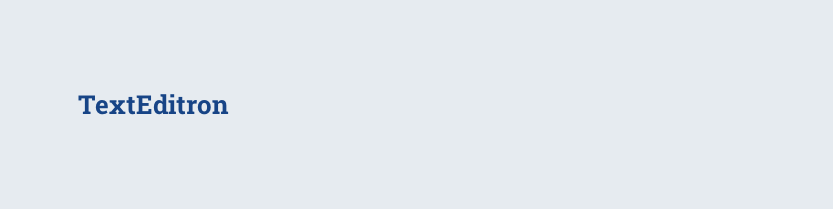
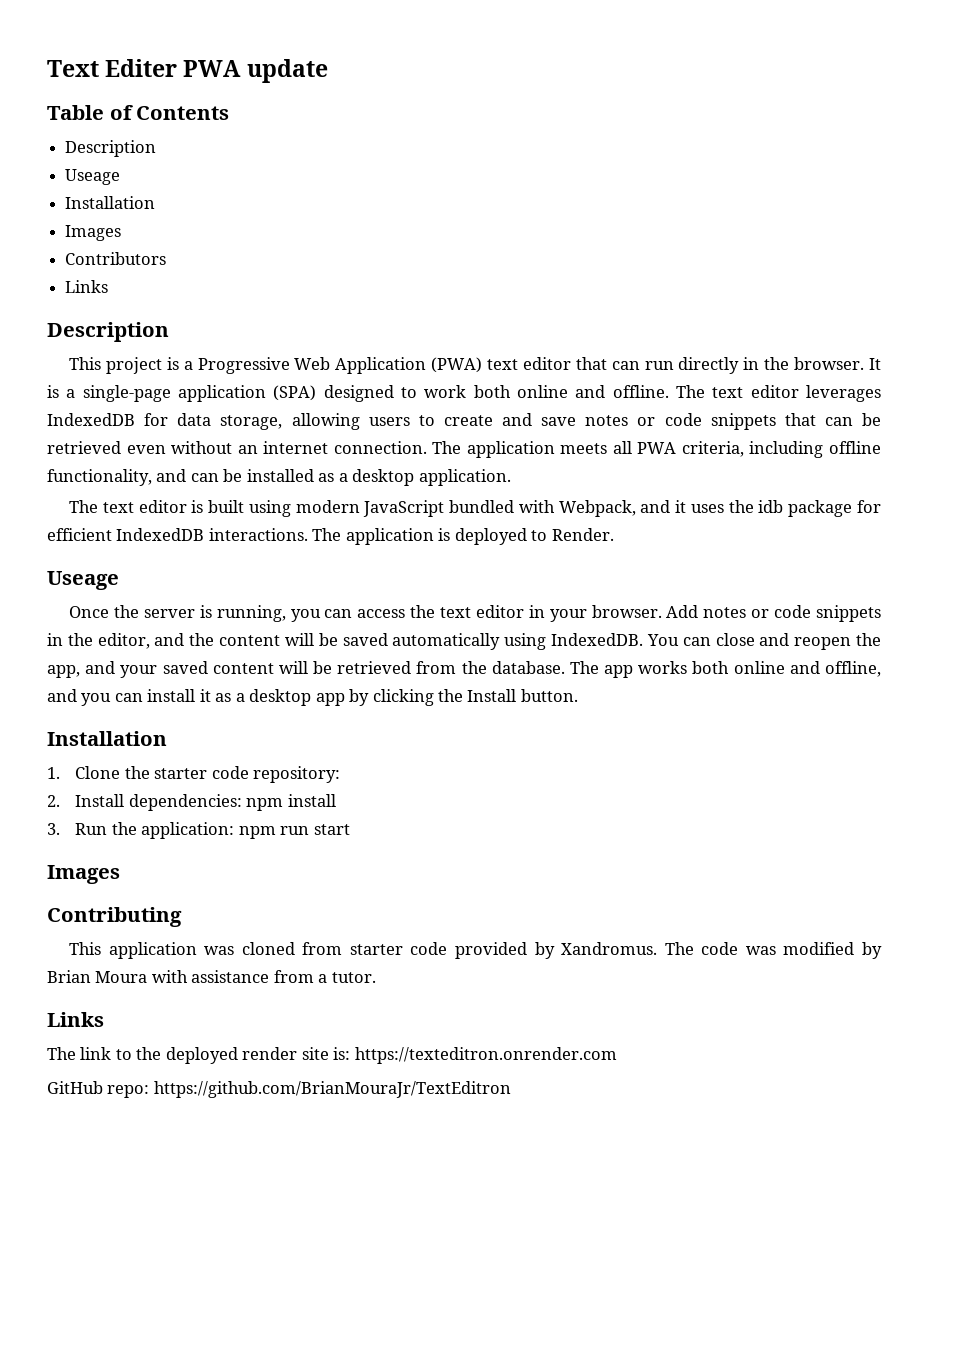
- TextEditron
+ Text Editer PWA update
+ Table of Contents
+ Description
+ Useage
+ Installation
+ Images
+ Contributors
+ Links
+ Description
+ This project is a Progressive Web Application (PWA) text editor that can run directly in the browser. It is a single-page application (SPA) designed to work both online and offline. The text editor leverages IndexedDB for data storage, allowing users to create and save notes or code snippets that can be retrieved even without an internet connection. The application meets all PWA criteria, including offline functionality, and can be installed as a desktop application.
+ The text editor is built using modern JavaScript bundled with Webpack, and it uses the idb package for efficient IndexedDB interactions. The application is deployed to Render.
+ Useage
+ Once the server is running, you can access the text editor in your browser. Add notes or code snippets in the editor, and the content will be saved automatically using IndexedDB. You can close and reopen the app, and your saved content will be retrieved from the database. The app works both online and offline, and you can install it as a desktop app by clicking the Install button.
+ Installation
+ 1. Clone the starter code repository:
+ 2. Install dependencies: npm install
+ 3. Run the application: npm run start
+ Images
+ Contributing
+ This application was cloned from starter code provided by Xandromus. The code was modified by Brian Moura with assistance from a tutor.
+ Links
+ The link to the deployed render site is: https://texteditron.onrender.com
+ GitHub repo: https://github.com/BrianMouraJr/TextEditron

